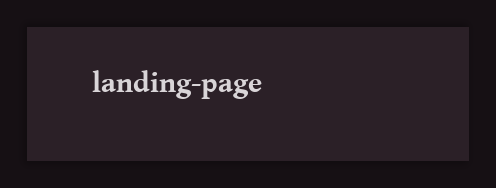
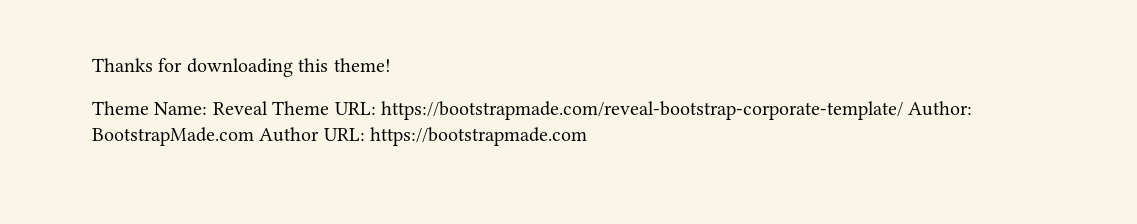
- landing-page
+ Thanks for downloading this theme!
+ Theme Name: Reveal Theme URL: https://bootstrapmade.com/reveal-bootstrap-corporate-template/ Author: BootstrapMade.com Author URL: https://bootstrapmade.com

